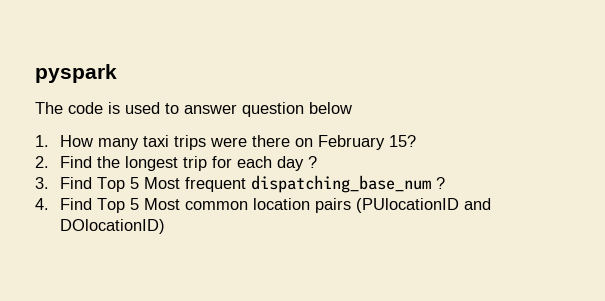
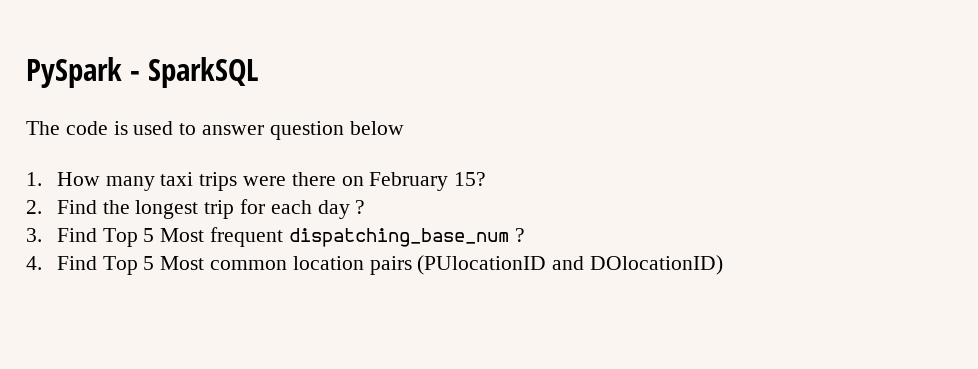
- pyspark
+ PySpark - SparkSQL

